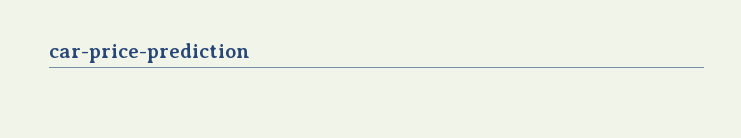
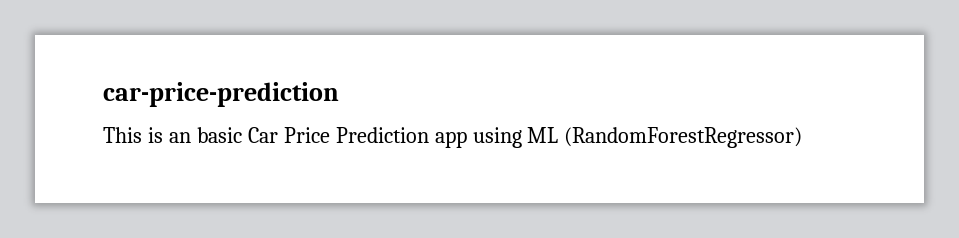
+ This is an basic Car Price Prediction app using ML (RandomForestRegressor)

